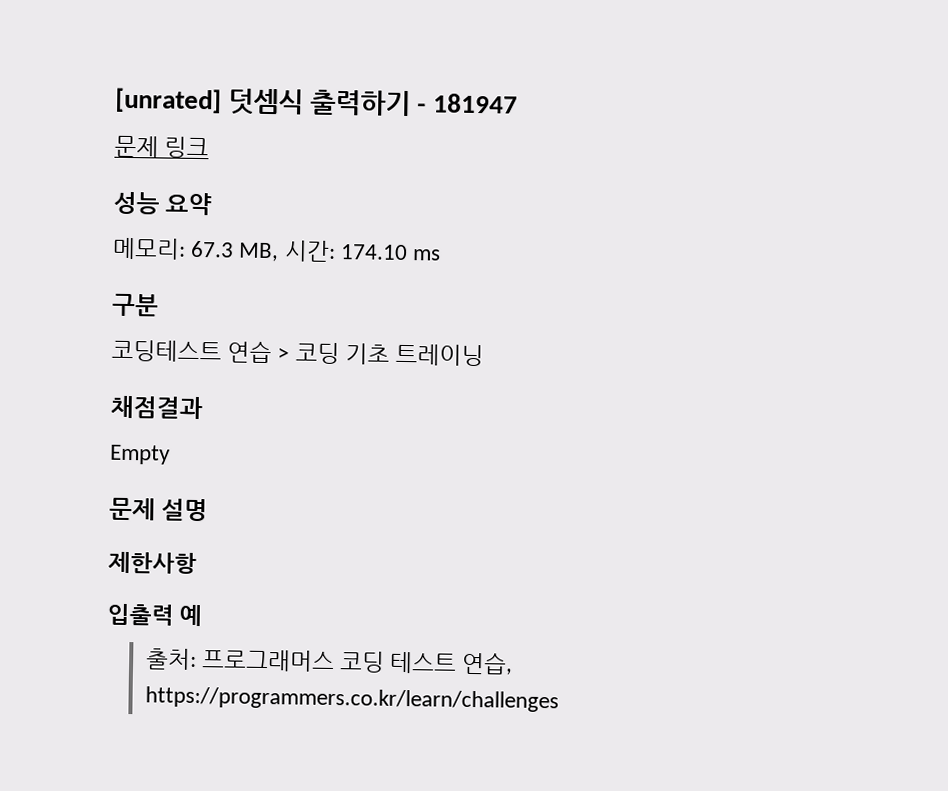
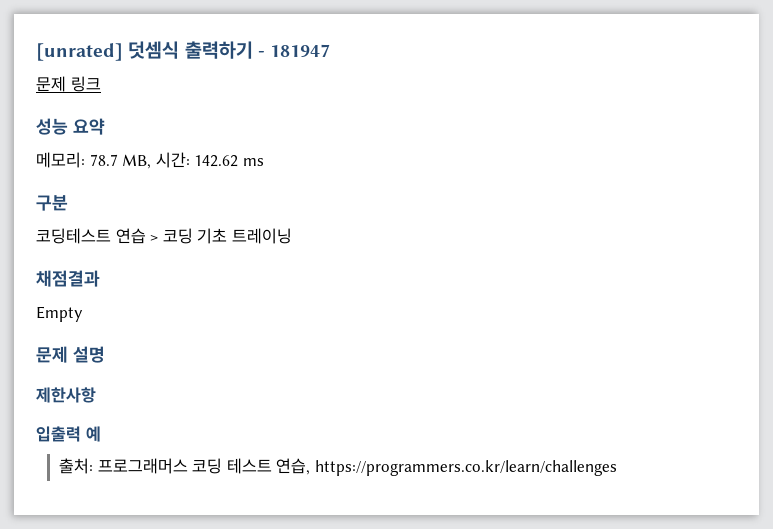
- 메모리: 67.3 MB, 시간: 174.10 ms
+ 메모리: 78.7 MB, 시간: 142.62 ms

